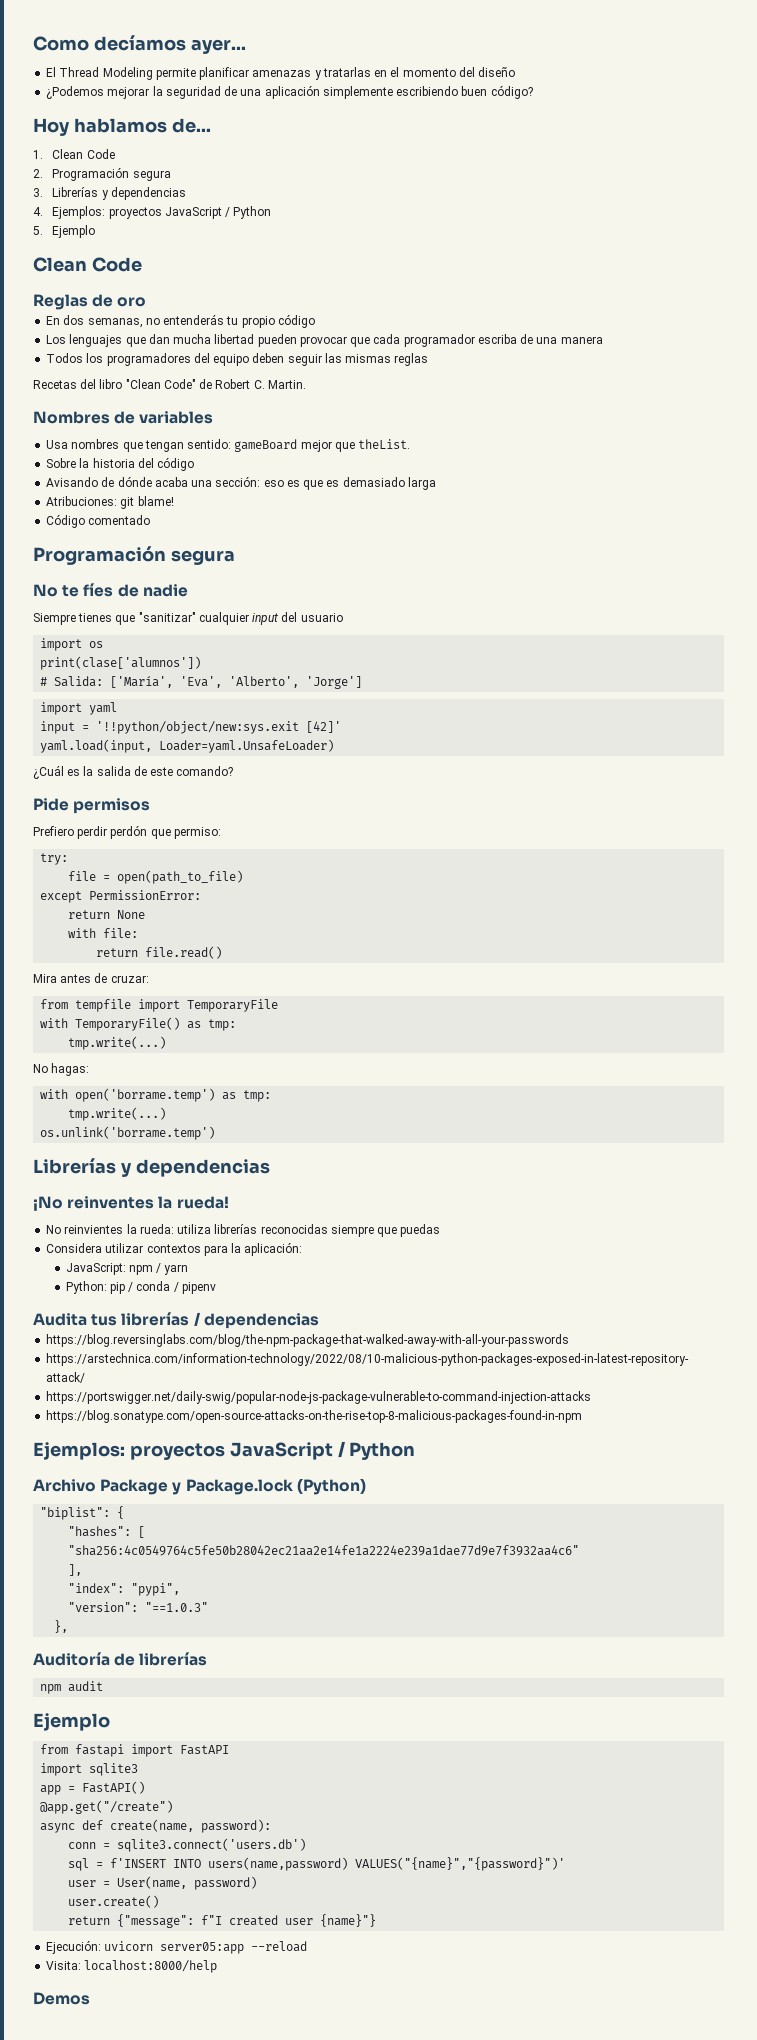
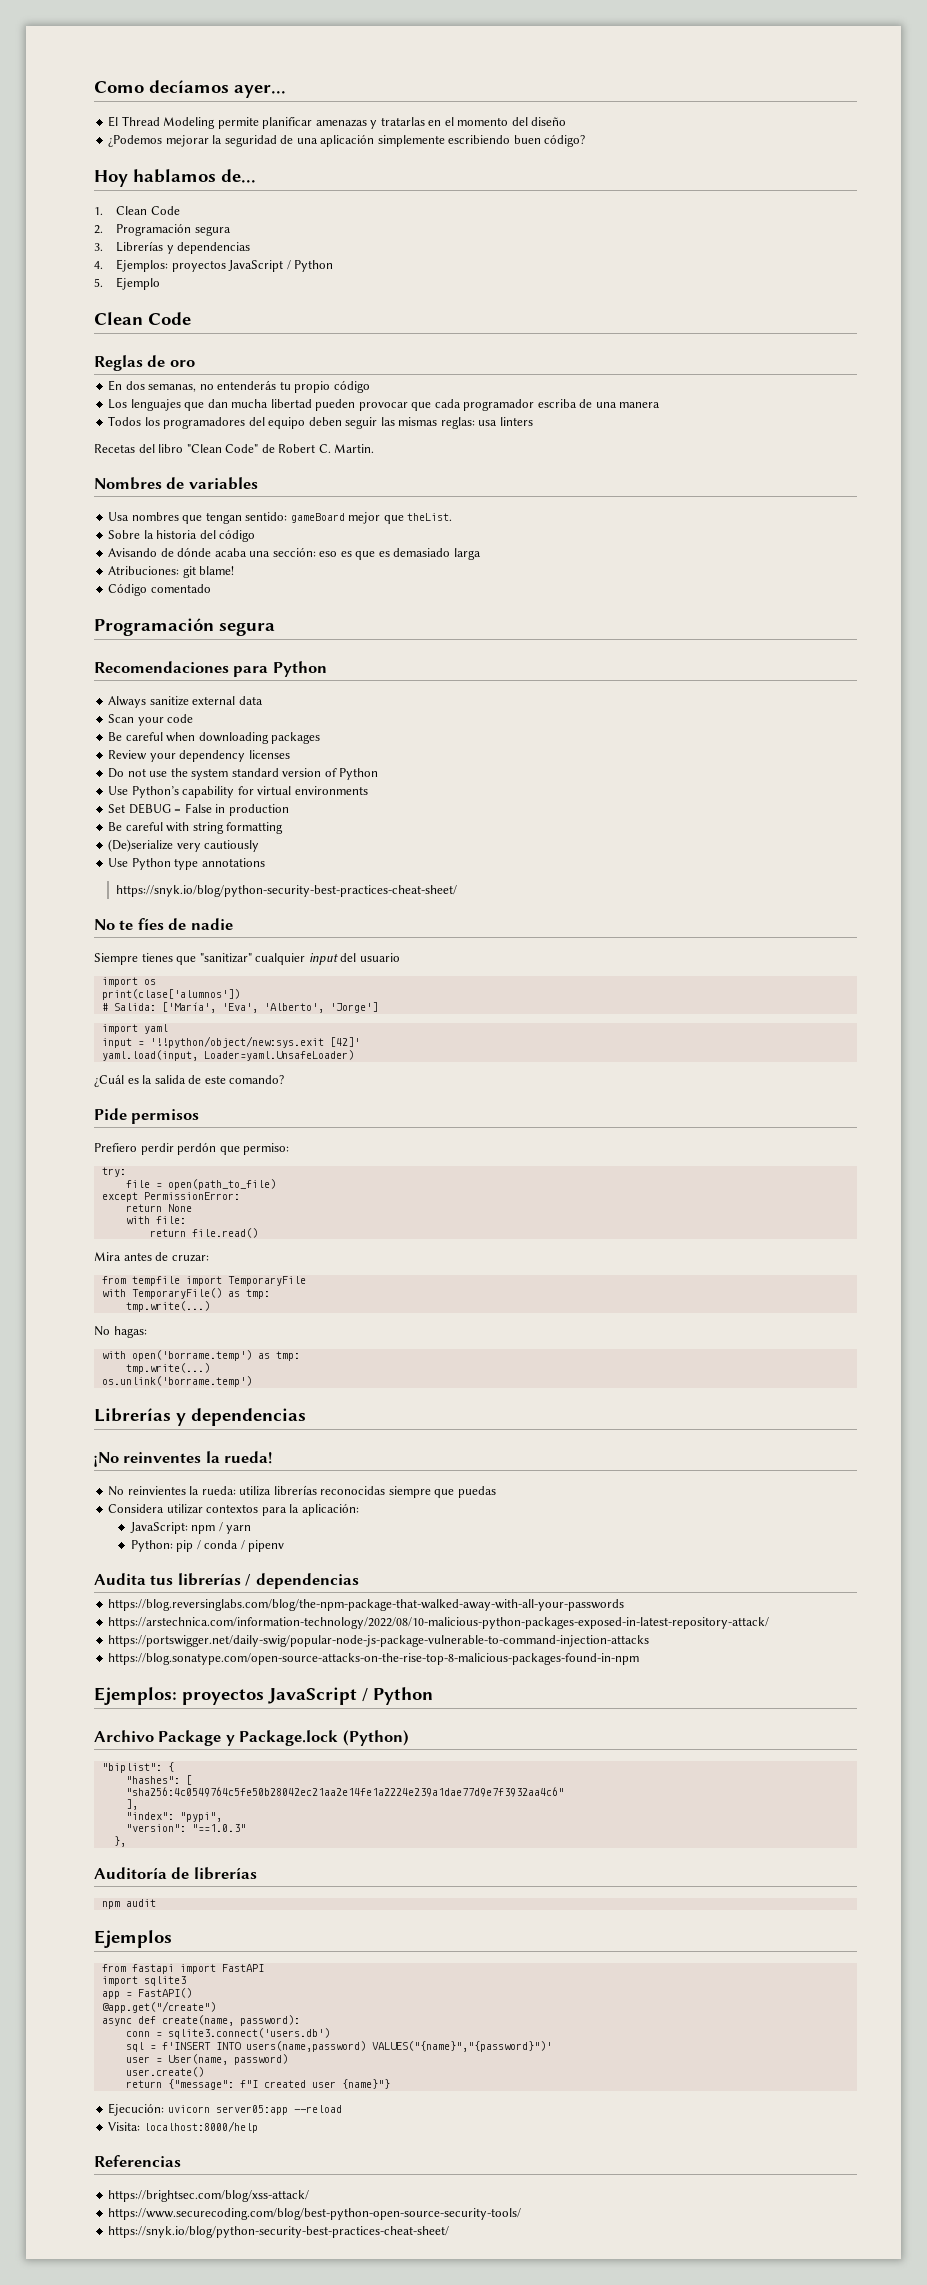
- Todos los programadores del equipo deben seguir las mismas reglas
+ Todos los programadores del equipo deben seguir las mismas reglas: usa linters
+ Recomendaciones para Python
+ Always sanitize external data
+ Scan your code
+ Be careful when downloading packages
+ Review your dependency licenses
+ Do not use the system standard version of Python
+ Use Python’s capability for virtual environments
+ Set DEBUG = False in production
+ Be careful with string formatting
+ (De)serialize very cautiously
+ Use Python type annotations
+ https://snyk.io/blog/python-security-best-practices-cheat-sheet/
  npm audit
- Ejemplo
+ Ejemplos
- Demos
+ Referencias
+ https://brightsec.com/blog/xss-attack/
+ https://www.securecoding.com/blog/best-python-open-source-security-tools/
+ https://snyk.io/blog/python-security-best-practices-cheat-sheet/

